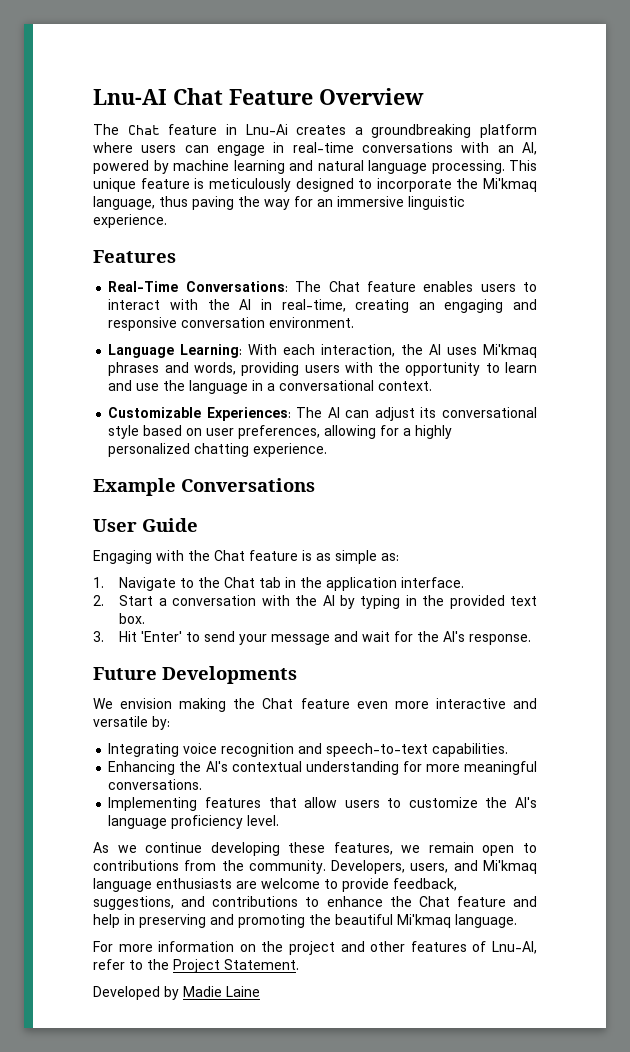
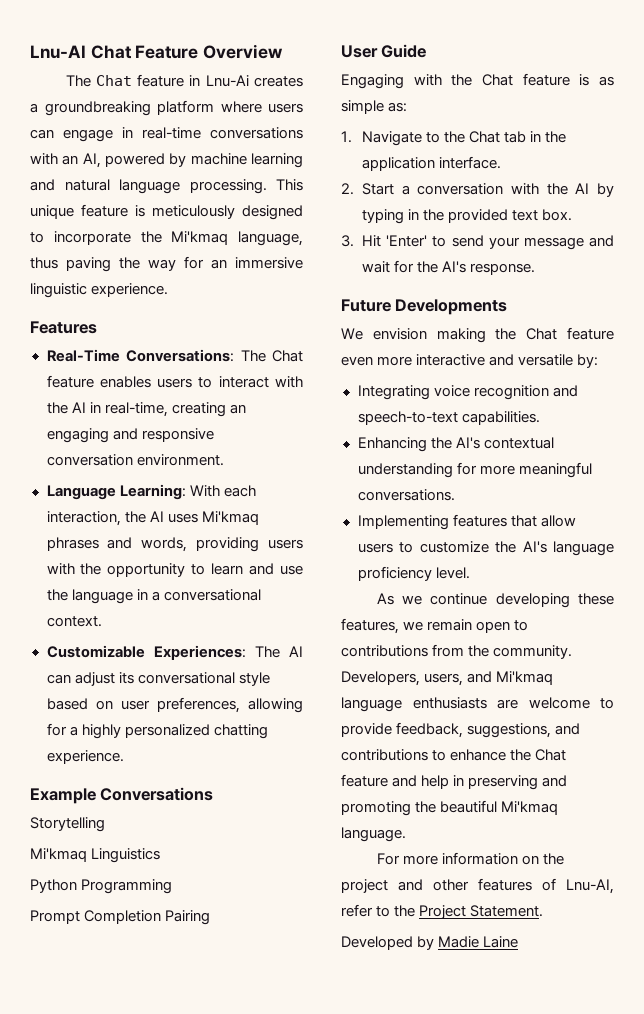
+ Storytelling
+ Mi'kmaq Linguistics
+ Python Programming
+ Prompt Completion Pairing

